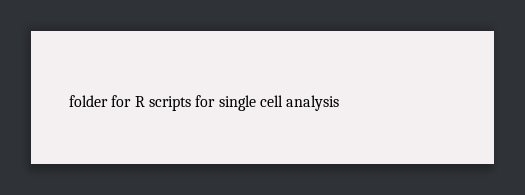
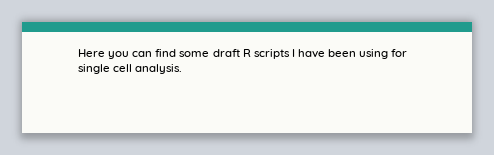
- folder for R scripts for single cell analysis
+ Here you can find some draft R scripts I have been using for single cell analysis.

